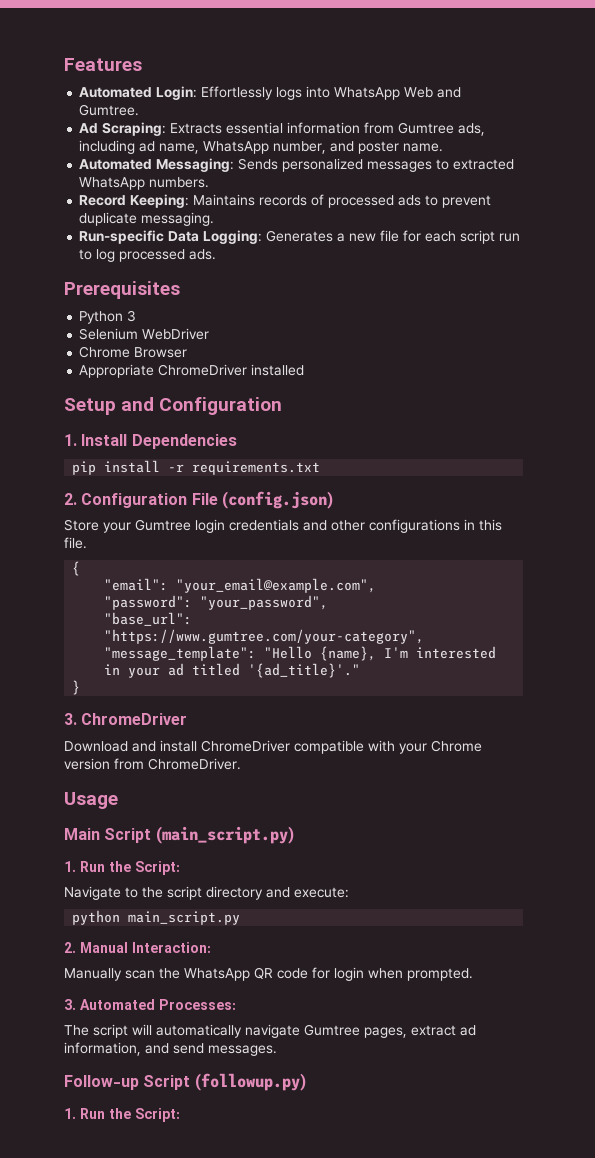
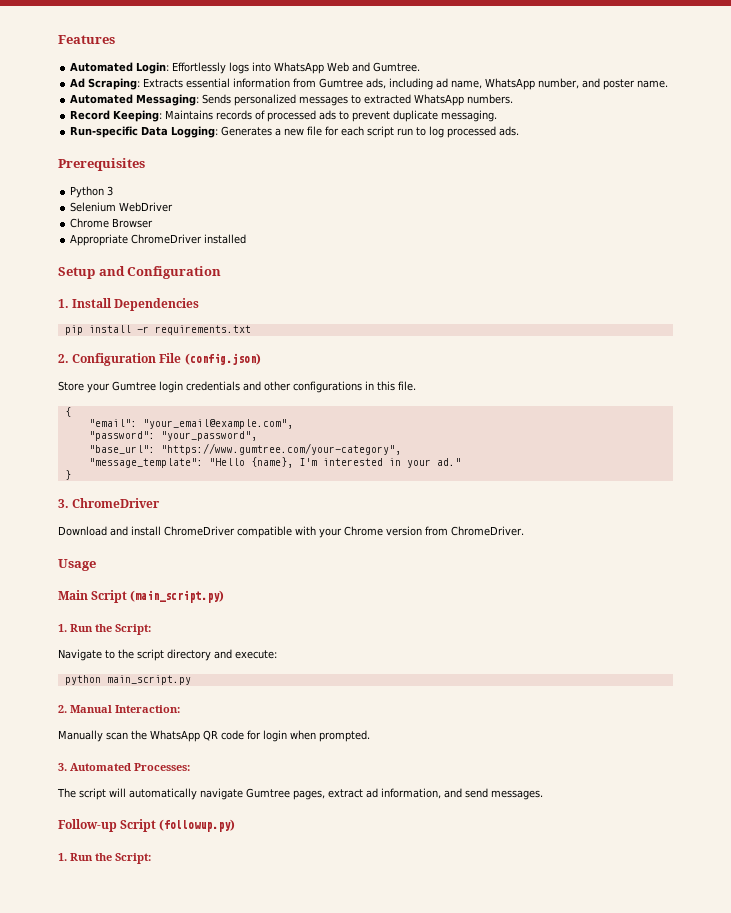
- "message_template": "Hello {name}, I'm interested in your ad titled '{ad_title}'."
+ "message_template": "Hello {name}, I'm interested in your ad."

